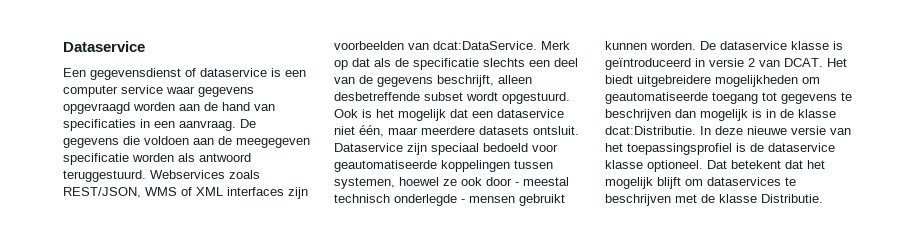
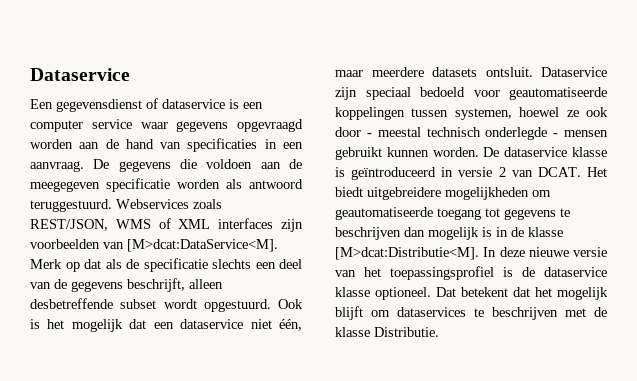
- Webservices zoals REST/JSON, WMS of XML interfaces zijn voorbeelden van dcat:DataService.
+ Webservices zoals REST/JSON, WMS of XML interfaces zijn voorbeelden van [M>dcat:DataService<M].
- Het biedt uitgebreidere mogelijkheden om geautomatiseerde toegang tot gegevens te beschrijven dan mogelijk is in de klasse dcat:Distributie.
+ Het biedt uitgebreidere mogelijkheden om geautomatiseerde toegang tot gegevens te beschrijven dan mogelijk is in de klasse [M>dcat:Distributie<M].

